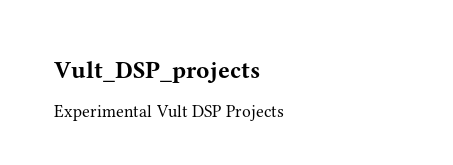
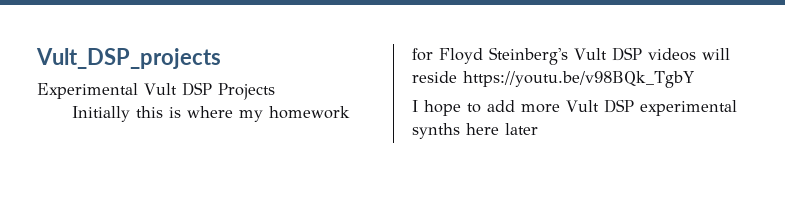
+ Initially this is where my homework for Floyd Steinberg's Vult DSP videos will reside https://youtu.be/v98BQk_TgbY
+ I hope to add more Vult DSP experimental synths here later

